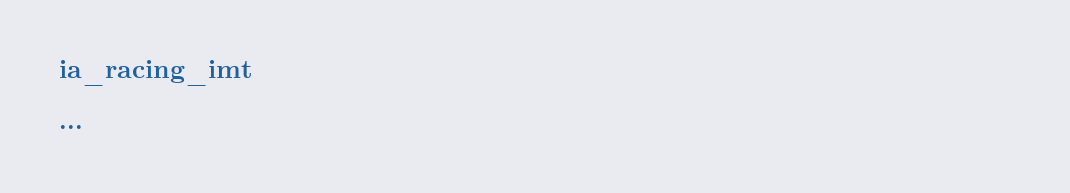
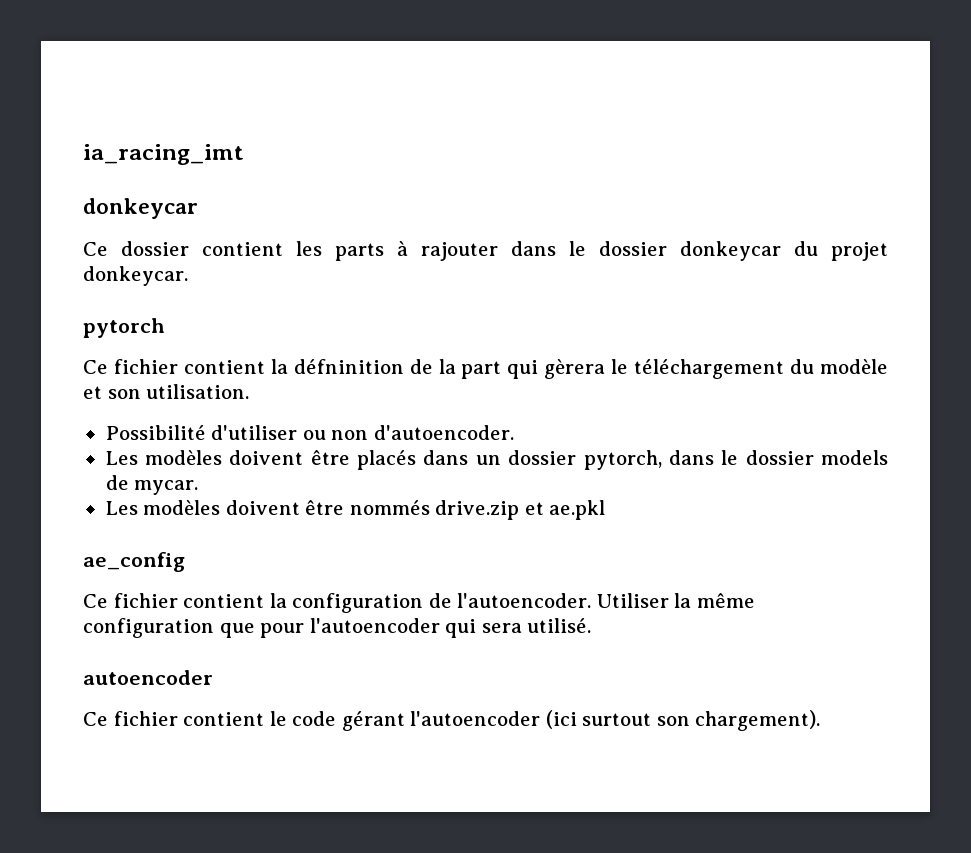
  ia_racing_imt
- ...
+ donkeycar
+ Ce dossier contient les parts à rajouter dans le dossier donkeycar du projet donkeycar.
+ pytorch
+ Ce fichier contient la défninition de la part qui gèrera le téléchargement du modèle et son utilisation.
+ Possibilité d'utiliser ou non d'autoencoder.
+ Les modèles doivent être placés dans un dossier pytorch, dans le dossier models de mycar.
+ Les modèles doivent être nommés drive.zip et ae.pkl
+ ae_config
+ Ce fichier contient la configuration de l'autoencoder. Utiliser la même configuration que pour l'autoencoder qui sera utilisé.
+ autoencoder
+ Ce fichier contient le code gérant l'autoencoder (ici surtout son chargement).

